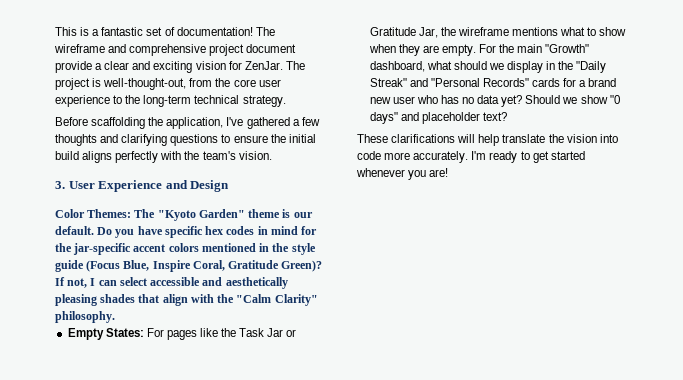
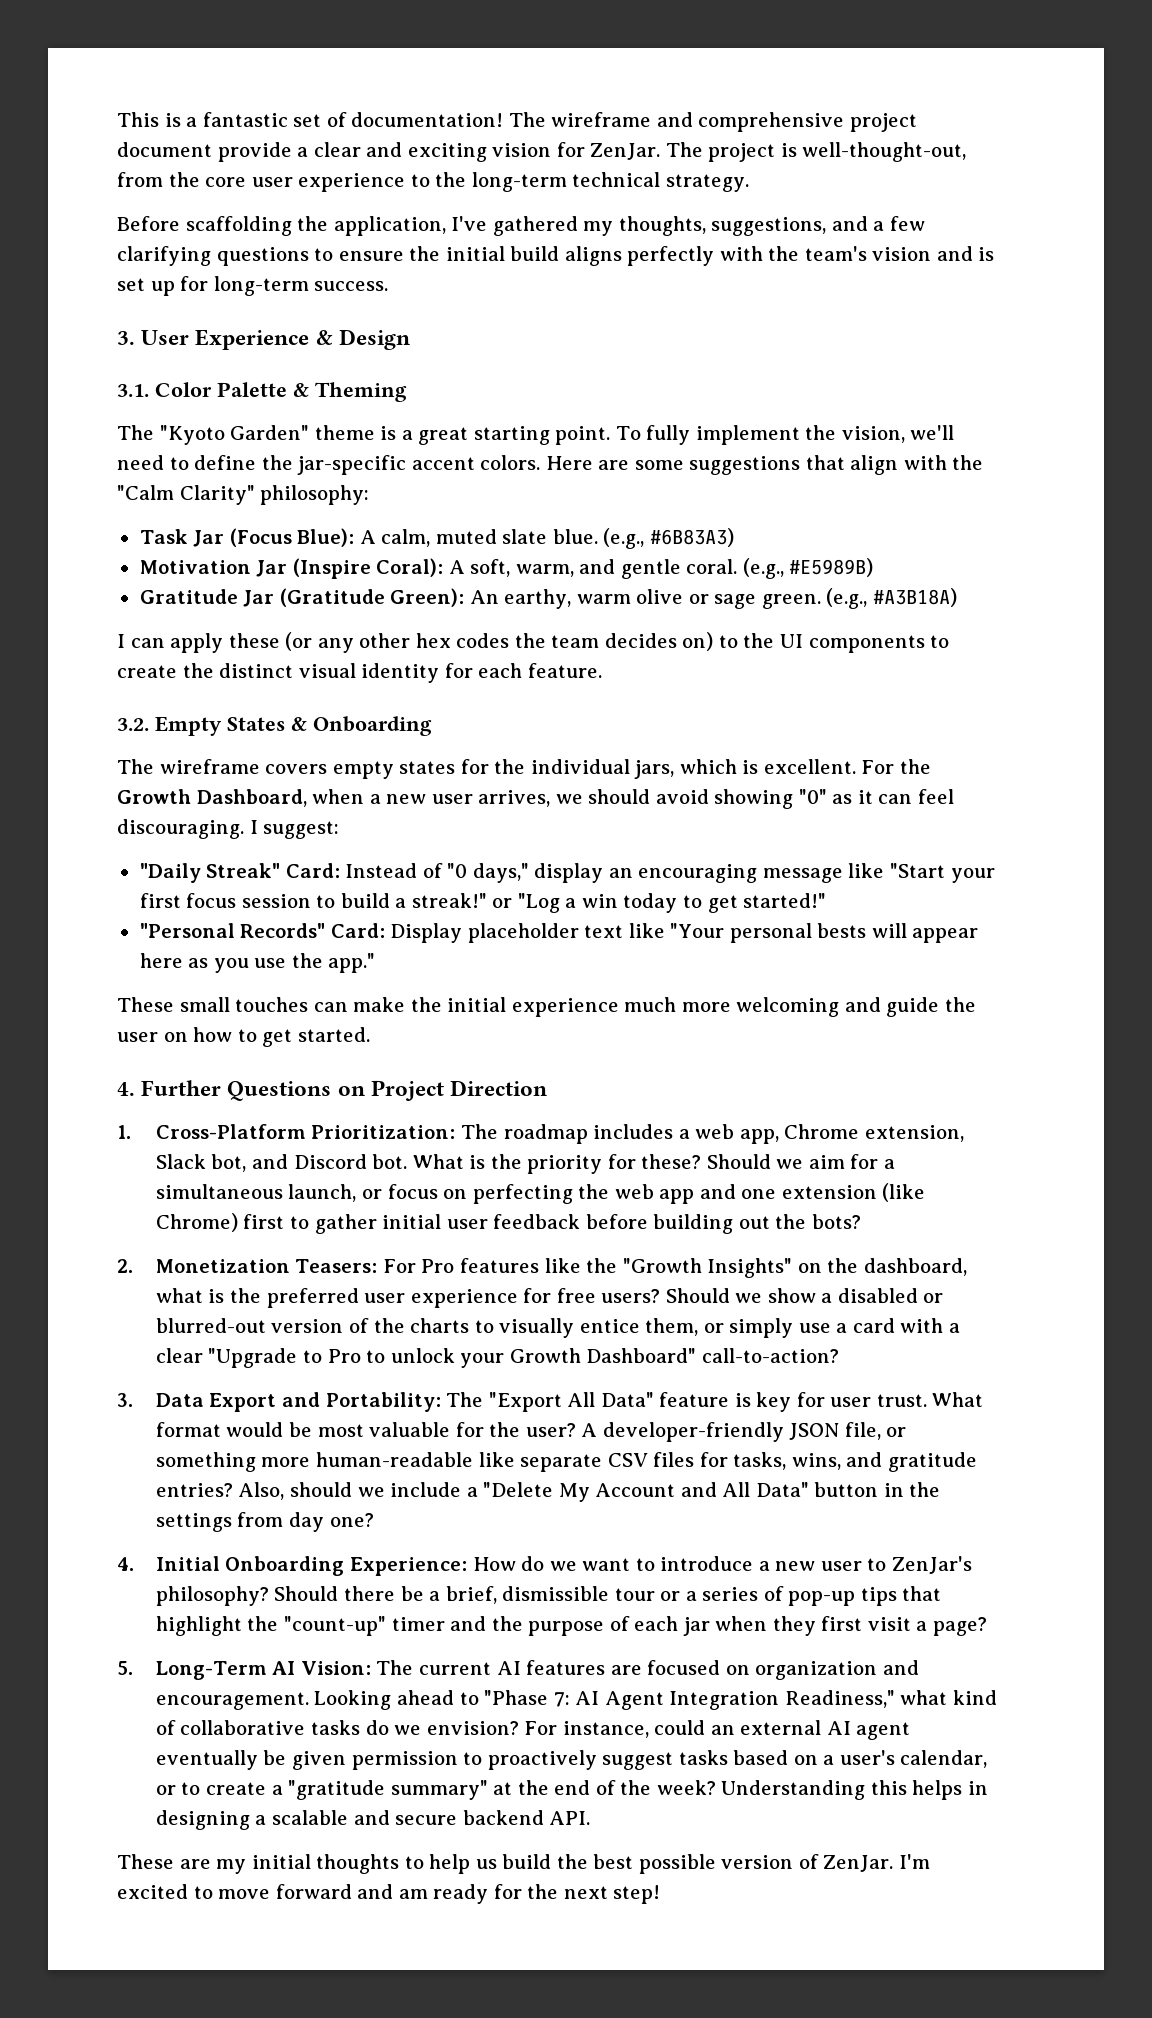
- Before scaffolding the application, I've gathered a few thoughts and clarifying questions to ensure the initial build aligns perfectly with the team's vision.
+ Before scaffolding the application, I've gathered my thoughts, suggestions, and a few clarifying questions to ensure the initial build aligns perfectly with the team's vision and is set up for long-term success.
- 3. User Experience and Design
+ 3. User Experience & Design
- Color Themes: The "Kyoto Garden" theme is our default. Do you have specific hex codes in mind for the jar-specific accent colors mentioned in the style guide (Focus Blue, Inspire Coral, Gratitude Green)? If not, I can select accessible and aesthetically pleasing shades that align with the "Calm Clarity" philosophy.
- Empty States: For pages like the Task Jar or Gratitude Jar, the wireframe mentions what to show when they are empty. For the main "Growth" dashboard, what should we display in the "Daily Streak" and "Personal Records" cards for a brand new user who has no data yet? Should we show "0 days" and placeholder text?
- These clarifications will help translate the vision into code more accurately. I'm ready to get started whenever you are!
+ 3.1. Color Palette & Theming
+ The "Kyoto Garden" theme is a great starting point. To fully implement the vision, we'll need to define the jar-specific accent colors. Here are some suggestions that align with the "Calm Clarity" philosophy:
+ Task Jar (Focus Blue): A calm, muted slate blue. (e.g., #6B83A3)
+ Motivation Jar (Inspire Coral): A soft, warm, and gentle coral. (e.g., #E5989B)
+ Gratitude Jar (Gratitude Green): An earthy, warm olive or sage green. (e.g., #A3B18A)
+ I can apply these (or any other hex codes the team decides on) to the UI components to create the distinct visual identity for each feature.
+ 3.2. Empty States & Onboarding
+ The wireframe covers empty states for the individual jars, which is excellent. For the Growth Dashboard, when a new user arrives, we should avoid showing "0" as it can feel discouraging. I suggest:
+ "Daily Streak" Card: Instead of "0 days," display an encouraging message like "Start your first focus session to build a streak!" or "Log a win today to get started!"
+ "Personal Records" Card: Display placeholder text like "Your personal bests will appear here as you use the app."
+ These small touches can make the initial experience much more welcoming and guide the user on how to get started.
+ 4. Further Questions on Project Direction
+ 1. Cross-Platform Prioritization: The roadmap includes a web app, Chrome extension, Slack bot, and Discord bot. What is the priority for these? Should we aim for a simultaneous launch, or focus on perfecting the web app and one extension (like Chrome) first to gather initial user feedback before building out the bots?
+ 2. Monetization Teasers: For Pro features like the "Growth Insights" on the dashboard, what is the preferred user experience for free users? Should we show a disabled or blurred-out version of the charts to visually entice them, or simply use a card with a clear "Upgrade to Pro to unlock your Growth Dashboard" call-to-action?
+ 3. Data Export and Portability: The "Export All Data" feature is key for user trust. What format would be most valuable for the user? A developer-friendly JSON file, or something more human-readable like separate CSV files for tasks, wins, and gratitude entries? Also, should we include a "Delete My Account and All Data" button in the settings from day one?
+ 4. Initial Onboarding Experience: How do we want to introduce a new user to ZenJar's philosophy? Should there be a brief, dismissible tour or a series of pop-up tips that highlight the "count-up" timer and the purpose of each jar when they first visit a page?
+ 5. Long-Term AI Vision: The current AI features are focused on organization and encouragement. Looking ahead to "Phase 7: AI Agent Integration Readiness," what kind of collaborative tasks do we envision? For instance, could an external AI agent eventually be given permission to proactively suggest tasks based on a user's calendar, or to create a "gratitude summary" at the end of the week? Understanding this helps in designing a scalable and secure backend API.
+ These are my initial thoughts to help us build the best possible version of ZenJar. I'm excited to move forward and am ready for the next step!

